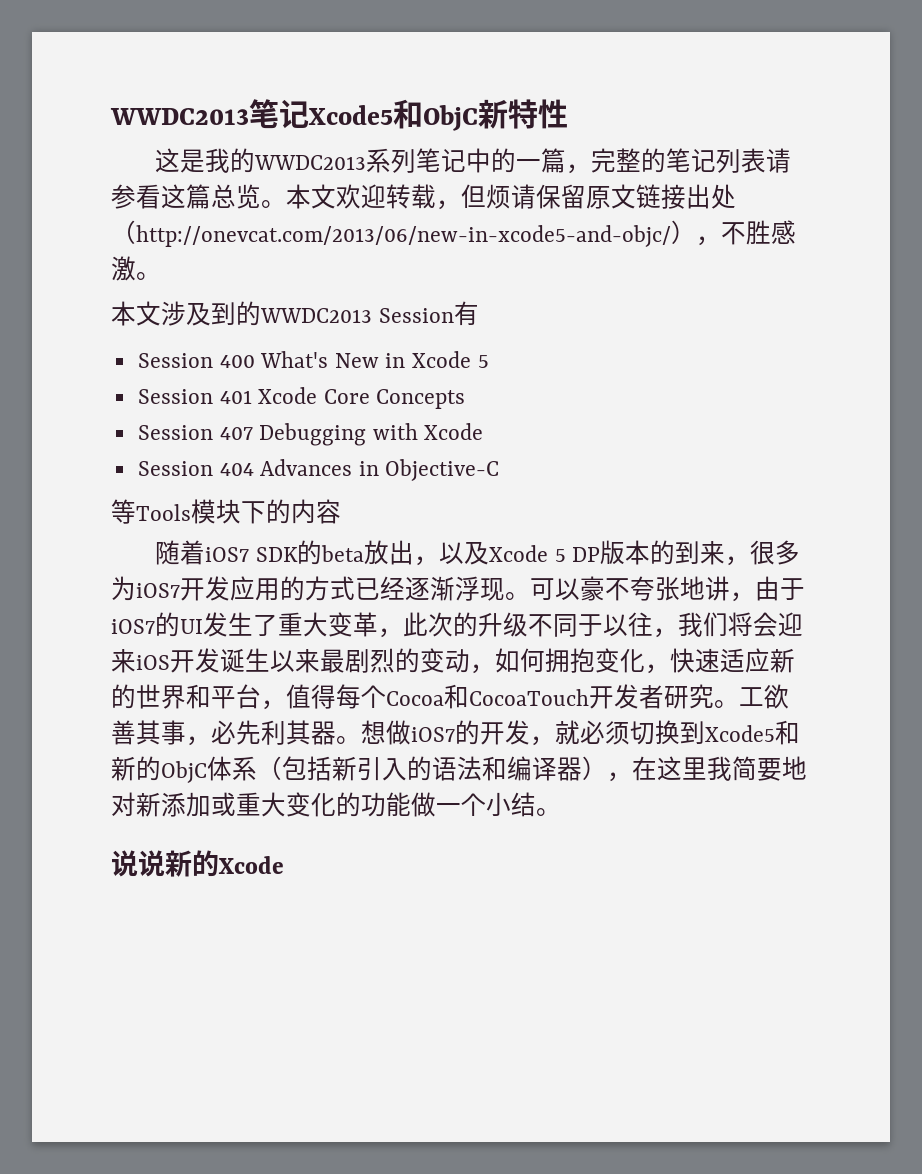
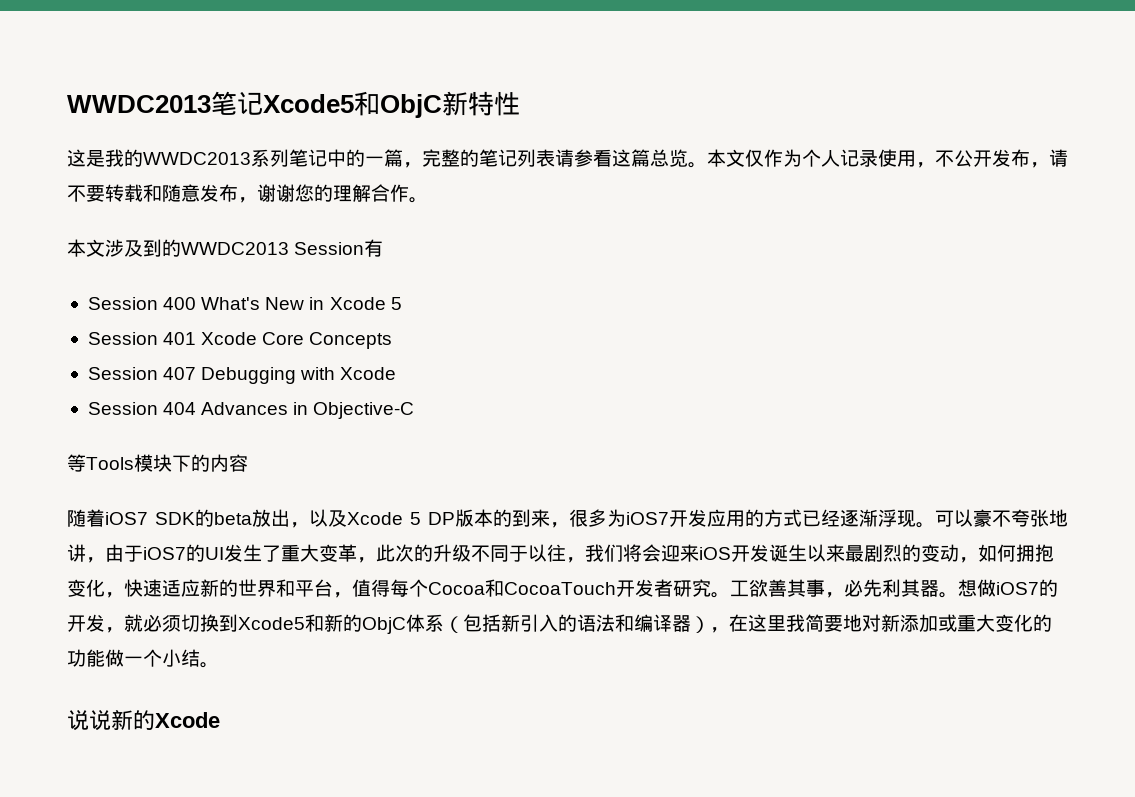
- 本文欢迎转载，但烦请保留原文链接出处（http://onevcat.com/2013/06/new-in-xcode5-and-objc/），不胜感激。
+ 本文仅作为个人记录使用，不公开发布，请不要转载和随意发布，谢谢您的理解合作。

